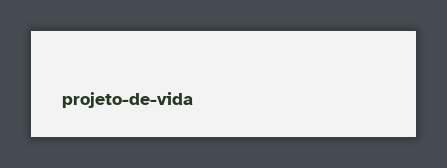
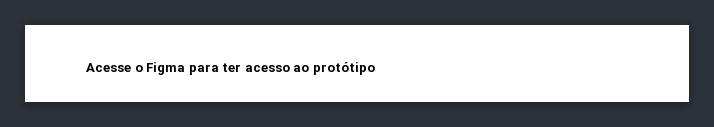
- projeto-de-vida
+ Acesse o Figma para ter acesso ao protótipo

